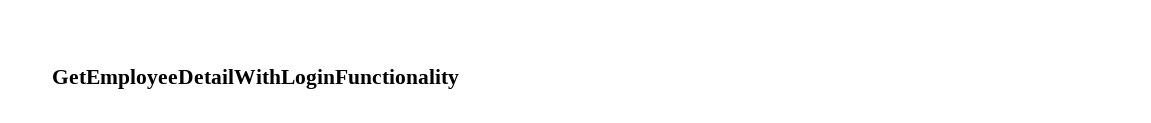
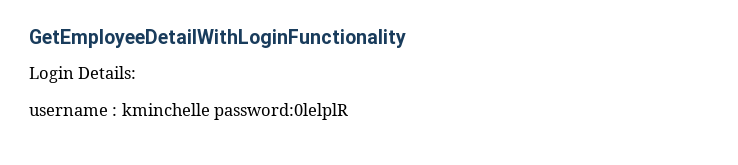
+ Login Details:
+ username : kminchelle password:0lelplR

